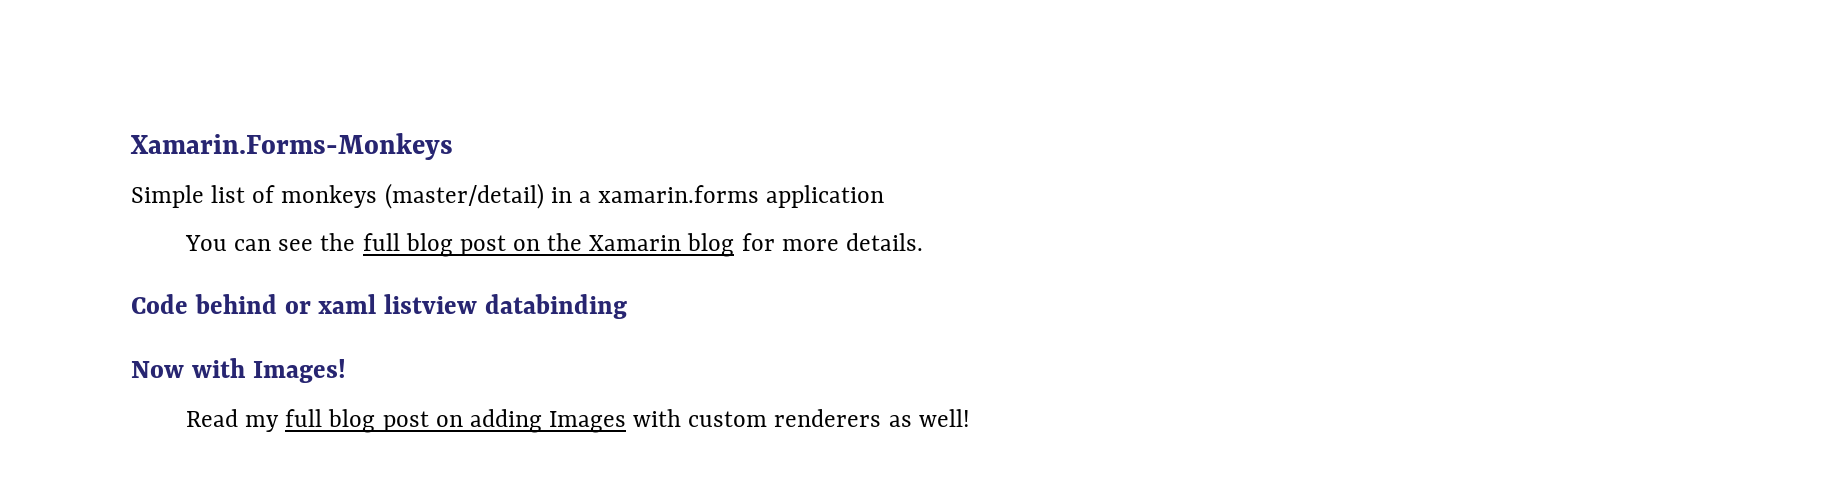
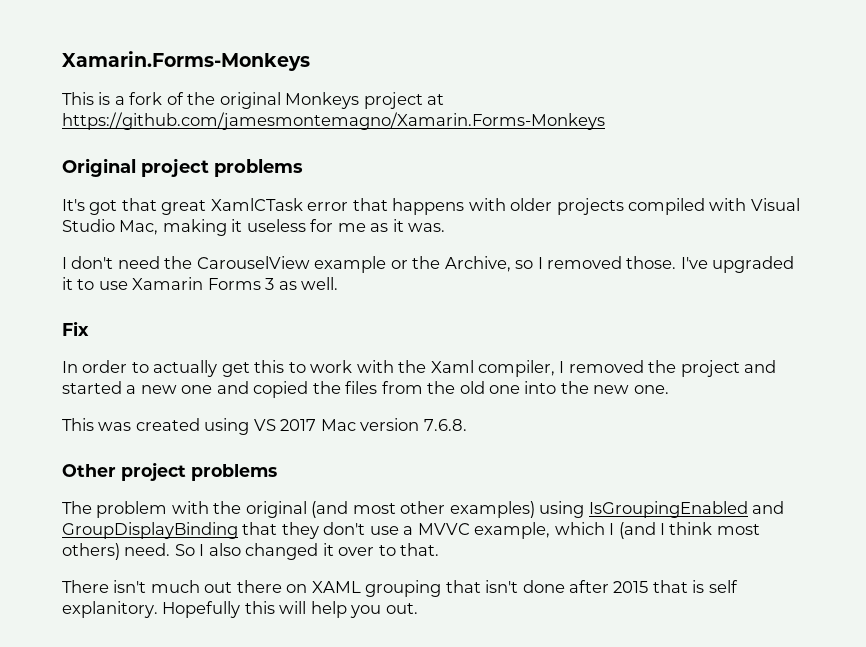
- Simple list of monkeys (master/detail) in a xamarin.forms application
- You can see the full blog post on the Xamarin blog for more details.
- Code behind or xaml listview databinding
- Now with Images!
- Read my full blog post on adding Images with custom renderers as well!
+ This is a fork of the original Monkeys project at https://github.com/jamesmontemagno/Xamarin.Forms-Monkeys
+ Original project problems
+ It's got that great XamlCTask error that happens with older projects compiled with Visual Studio Mac, making it useless for me as it was.
+ I don't need the CarouselView example or the Archive, so I removed those. I've upgraded it to use Xamarin Forms 3 as well.
+ Fix
+ In order to actually get this to work with the Xaml compiler, I removed the project and started a new one and copied the files from the old one into the new one.
+ This was created using VS 2017 Mac version 7.6.8.
+ Other project problems
+ The problem with the original (and most other examples) using IsGroupingEnabled and GroupDisplayBinding that they don't use a MVVC example, which I (and I think most others) need. So I also changed it over to that.
+ There isn't much out there on XAML grouping that isn't done after 2015 that is self explanitory. Hopefully this will help you out.

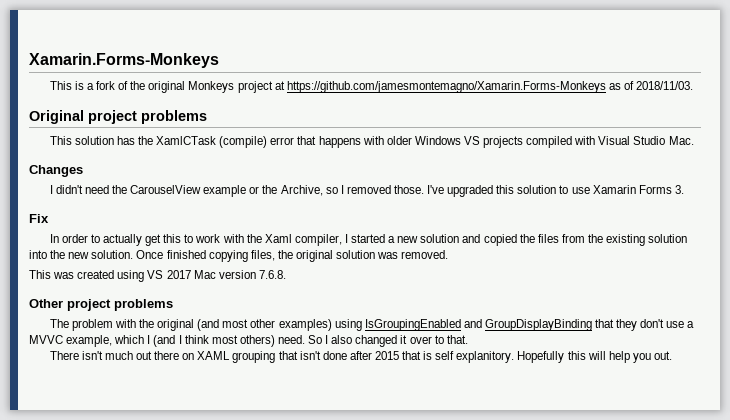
- This is a fork of the original Monkeys project at https://github.com/jamesmontemagno/Xamarin.Forms-Monkeys
+ This is a fork of the original Monkeys project at https://github.com/jamesmontemagno/Xamarin.Forms-Monkeys as of 2018/11/03.
- It's got that great XamlCTask error that happens with older projects compiled with Visual Studio Mac, making it useless for me as it was.
- I don't need the CarouselView example or the Archive, so I removed those.
+ This solution has the XamlCTask (compile) error that happens with older Windows VS projects compiled with Visual Studio Mac.
+ Changes
+ I didn't need the CarouselView example or the Archive, so I removed those.
- I've upgraded it to use Xamarin Forms 3 as well.
+ I've upgraded this solution to use Xamarin Forms 3.
- In order to actually get this to work with the Xaml compiler, I removed the project and started a new one and copied the files from the old one into the new one.
+ In order to actually get this to work with the Xaml compiler, I started a new solution and copied the files from the existing solution into the new solution. Once finished copying files, the original solution was removed.

